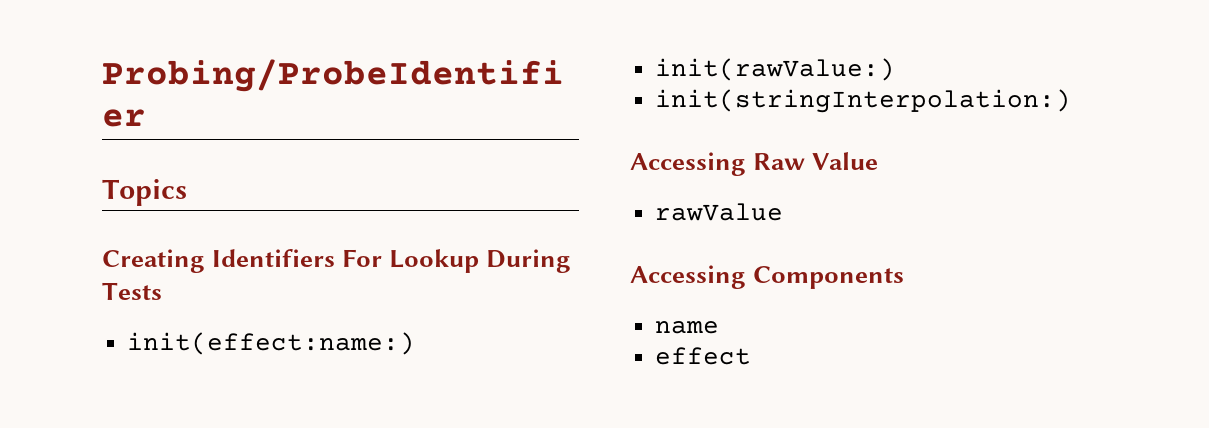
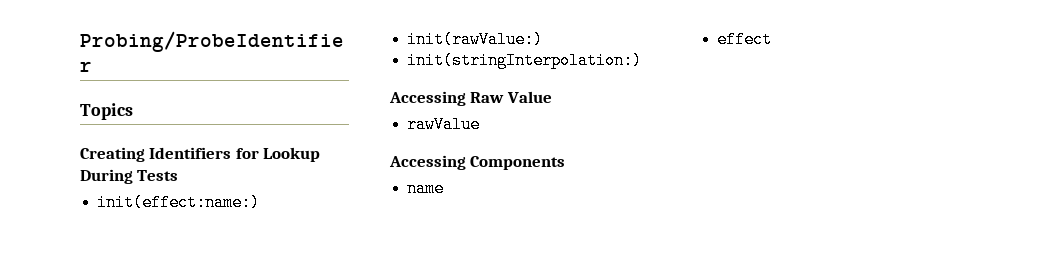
- Creating Identifiers For Lookup During Tests
+ Creating Identifiers for Lookup During Tests

